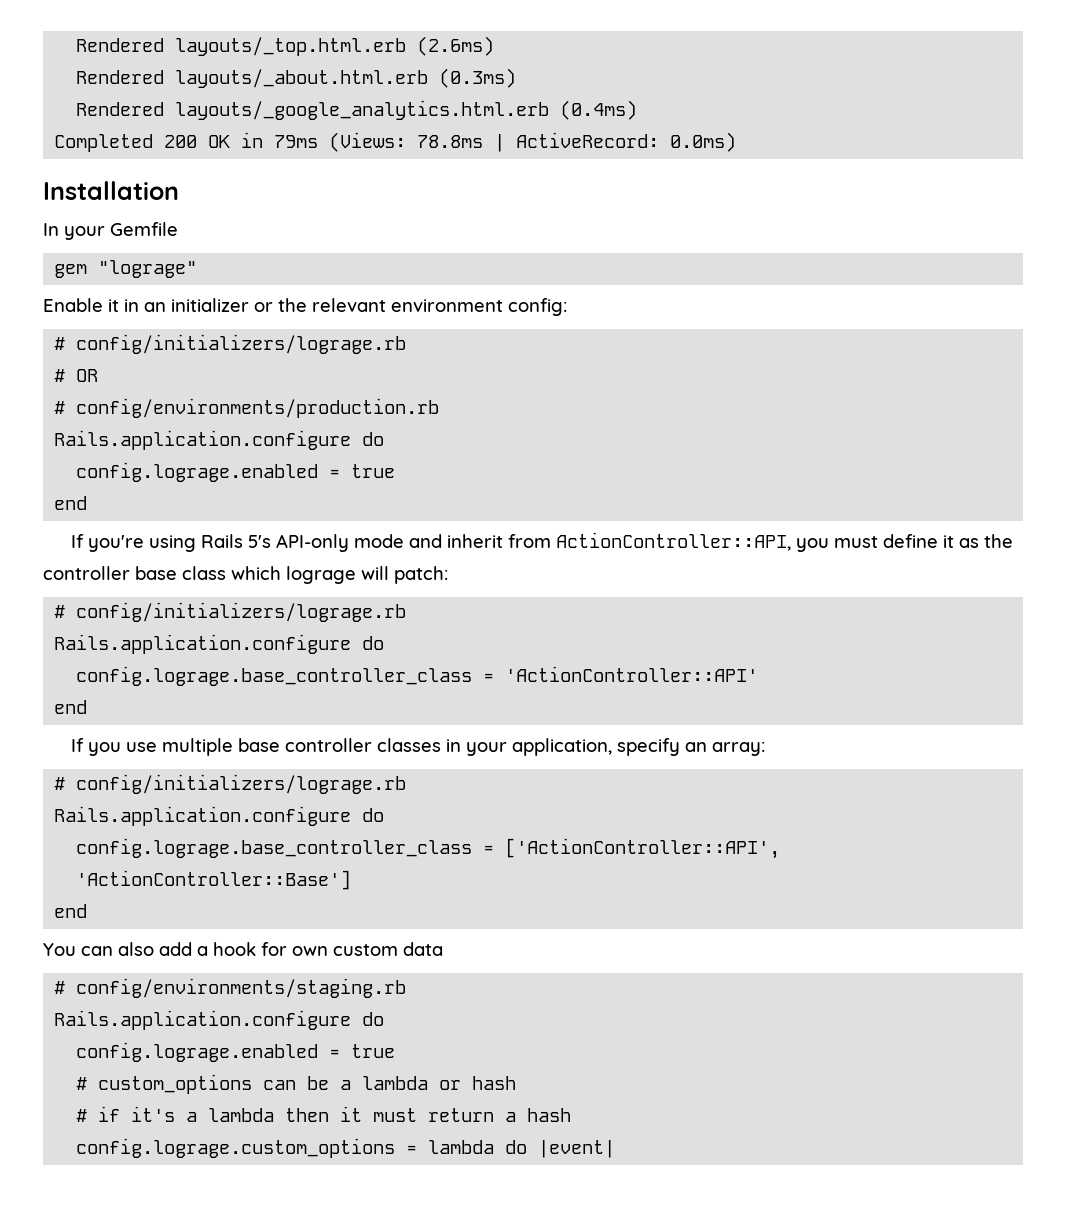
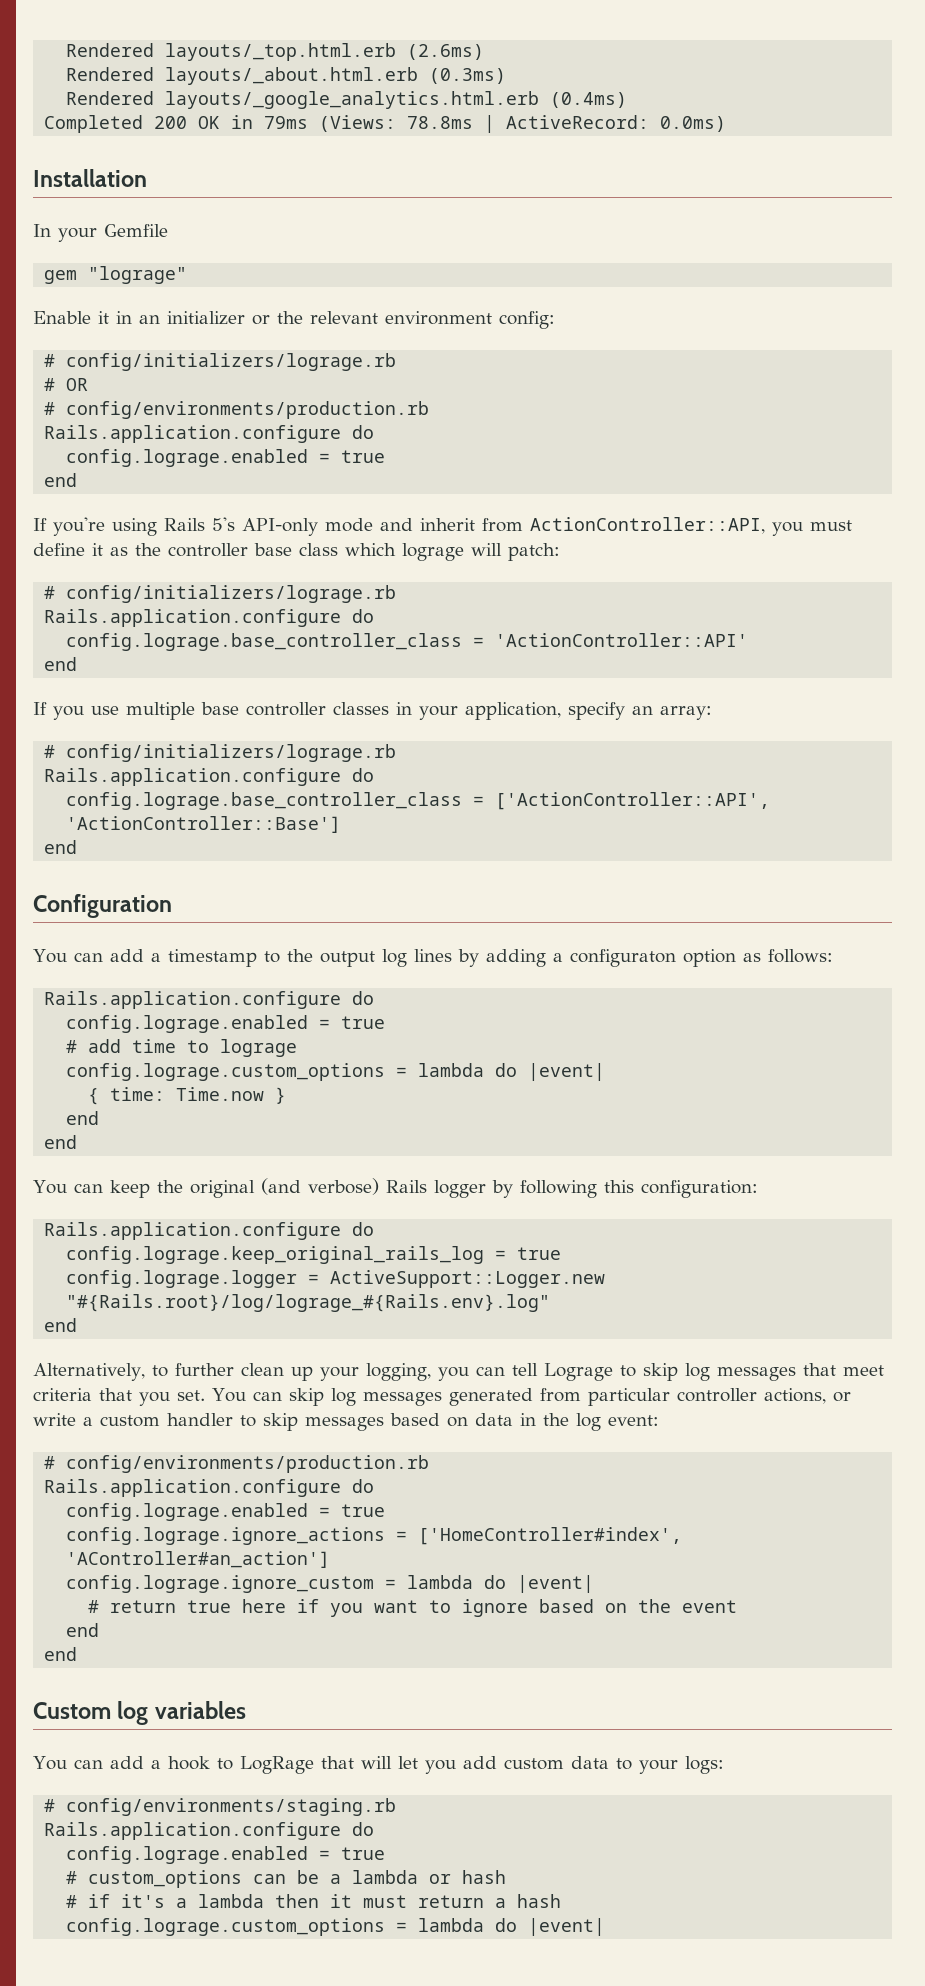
- You can also add a hook for own custom data
+ Configuration
+ You can add a timestamp to the output log lines by adding a configuraton option as follows:
+ Rails.application.configure do
+ config.lograge.enabled = true
+ # add time to lograge
+ config.lograge.custom_options = lambda do |event|
+ { time: Time.now }
+ end
+ end
+ You can keep the original (and verbose) Rails logger by following this configuration:
+ Rails.application.configure do
+ config.lograge.keep_original_rails_log = true
+ config.lograge.logger = ActiveSupport::Logger.new "#{Rails.root}/log/lograge_#{Rails.env}.log"
+ end
+ Alternatively, to further clean up your logging, you can tell Lograge to skip log messages that meet criteria that you set. You can skip log messages generated from particular controller actions, or write a custom handler to skip messages based on data in the log event:
+ # config/environments/production.rb
+ Rails.application.configure do
+ config.lograge.enabled = true
+ config.lograge.ignore_actions = ['HomeController#index', 'AController#an_action']
+ config.lograge.ignore_custom = lambda do |event|
+ # return true here if you want to ignore based on the event
+ end
+ end
+ Custom log variables
+ You can add a hook to LogRage that will let you add custom data to your logs:

